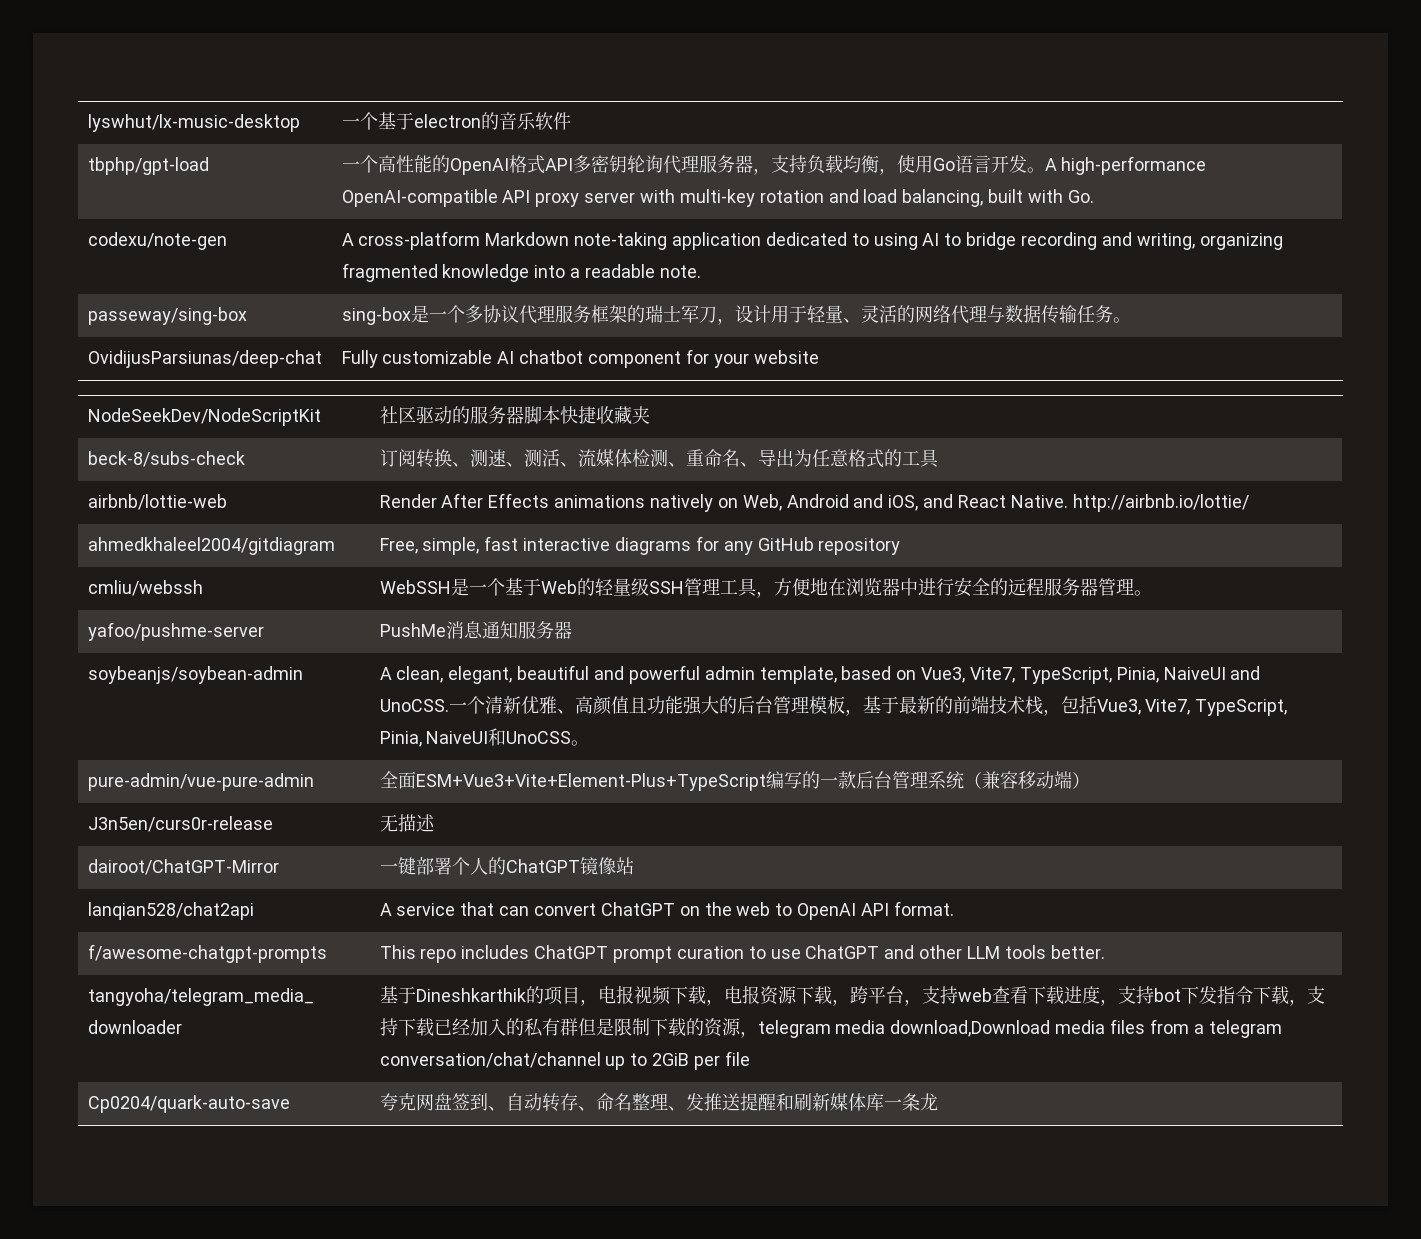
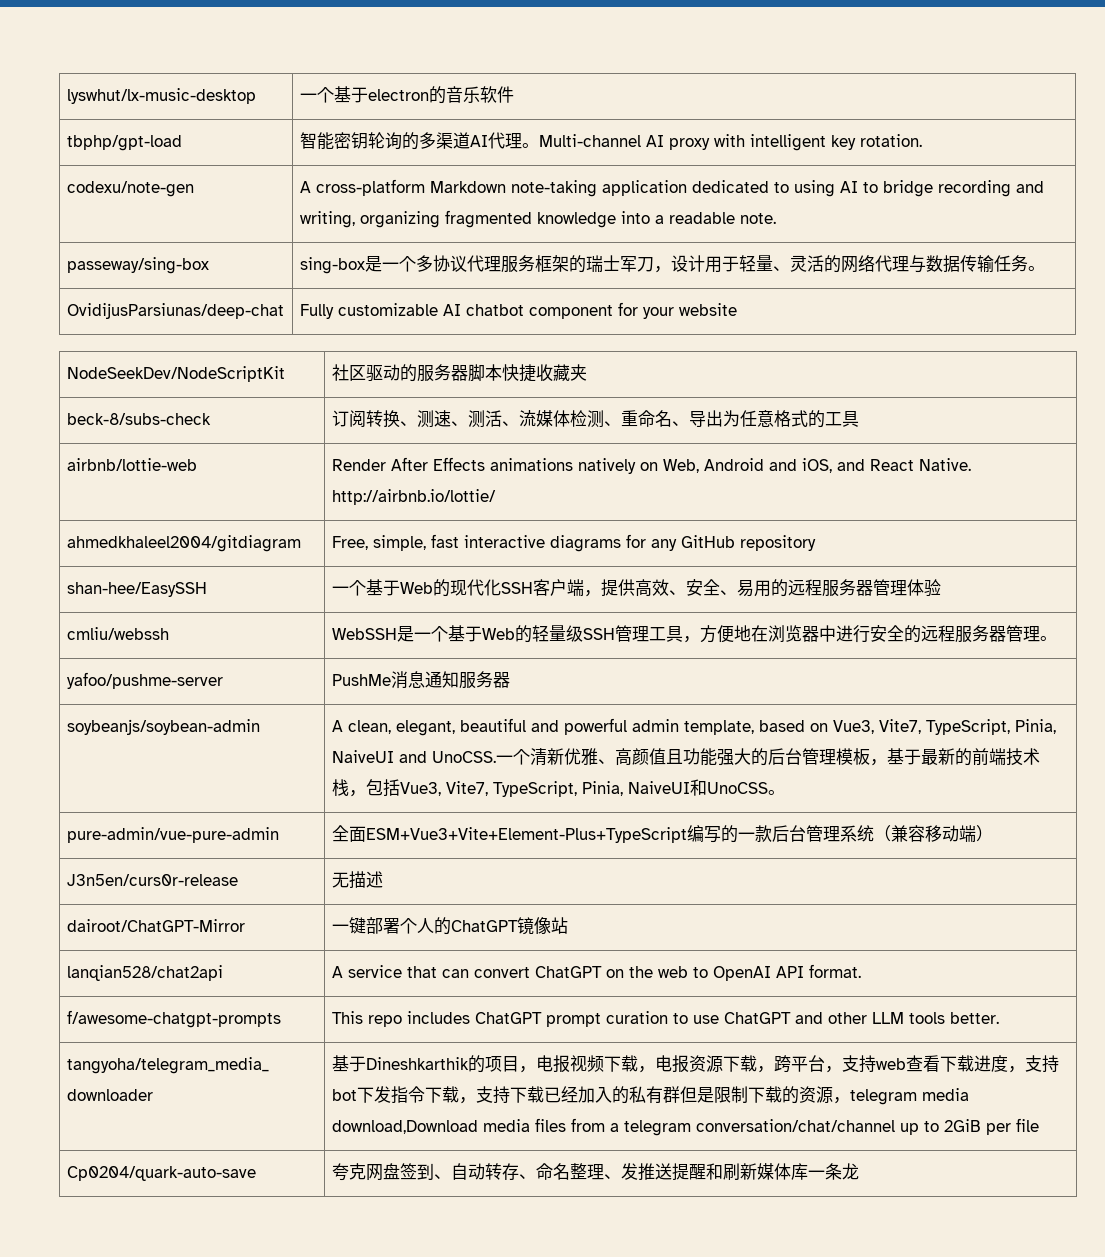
- tbphp/gpt-load | 一个高性能的OpenAI格式API多密钥轮询代理服务器，支持负载均衡，使用Go语言开发。A high-performance OpenAI-compatible API proxy server with multi-key rotation and load balancing, built with Go.
+ tbphp/gpt-load | 智能密钥轮询的多渠道AI代理。Multi-channel AI proxy with intelligent key rotation.
+ shan-hee/EasySSH | 一个基于Web的现代化SSH客户端，提供高效、安全、易用的远程服务器管理体验

